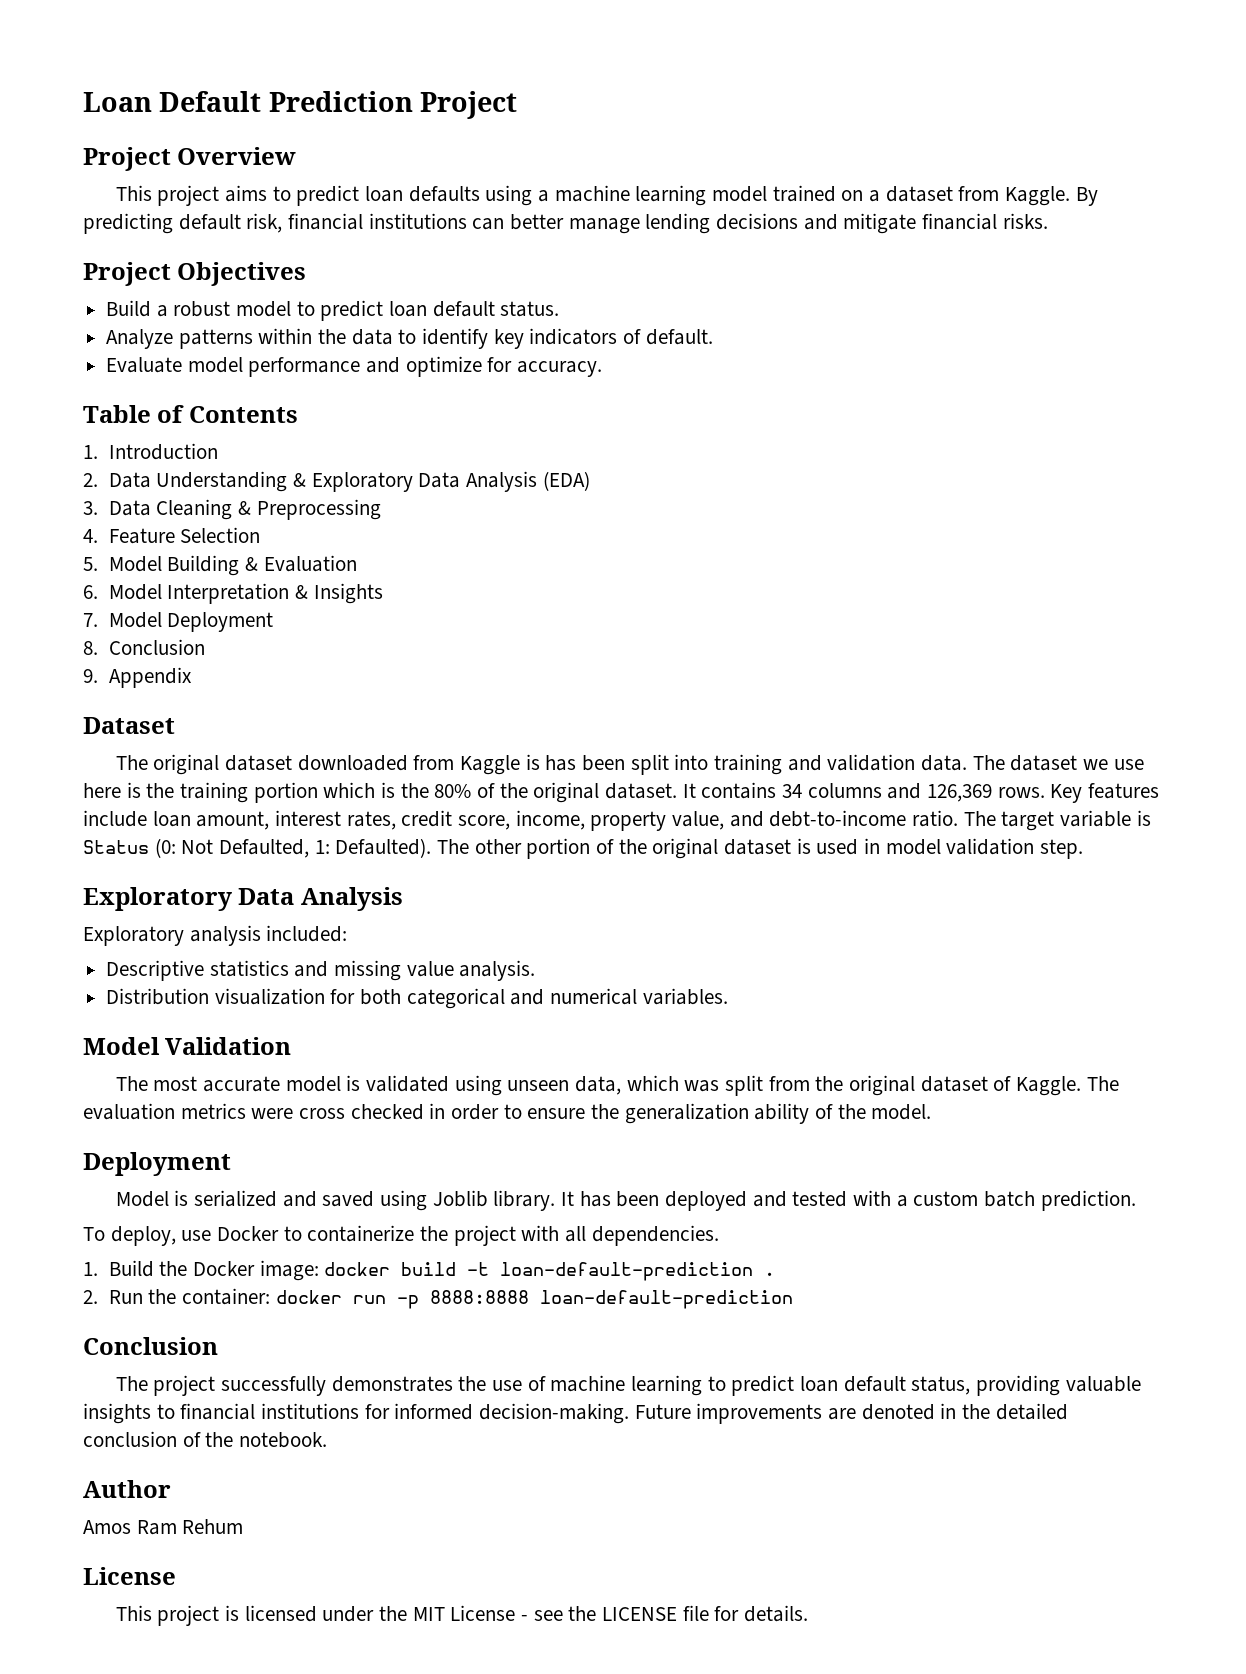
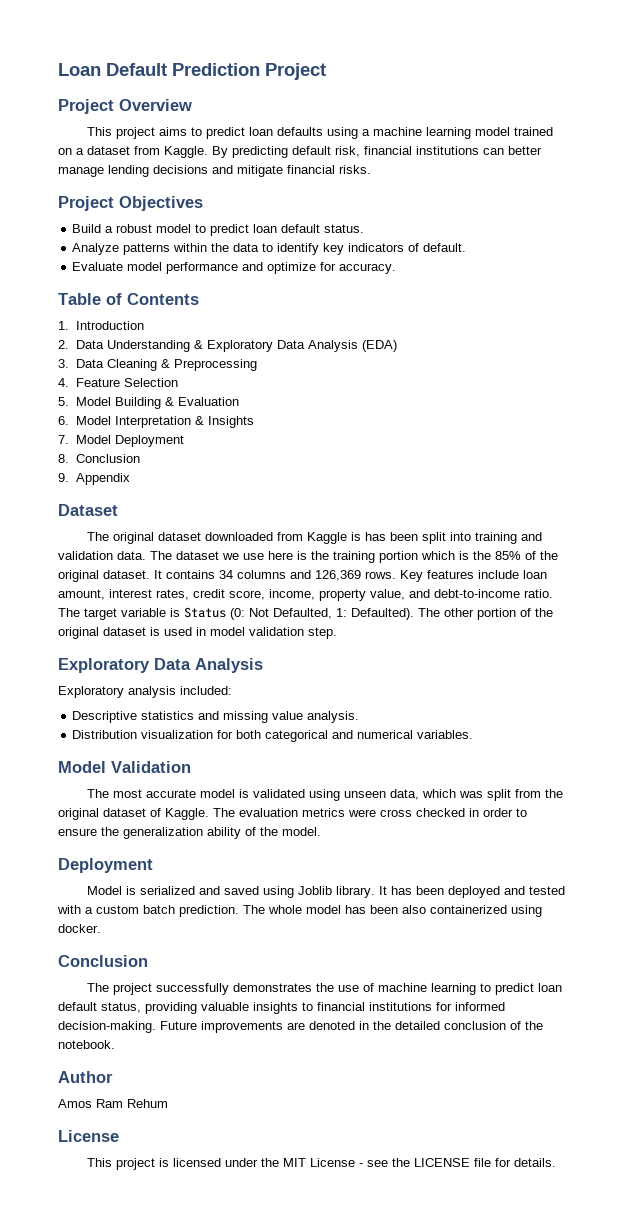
- The dataset we use here is the training portion which is the 80% of the original dataset.
+ The dataset we use here is the training portion which is the 85% of the original dataset.
- It has been deployed and tested with a custom batch prediction.
- To deploy, use Docker to containerize the project with all dependencies.
- 1. Build the Docker image: docker build -t loan-default-prediction .
- 2. Run the container: docker run -p 8888:8888 loan-default-prediction
+ It has been deployed and tested with a custom batch prediction. The whole model has been also containerized using docker.

